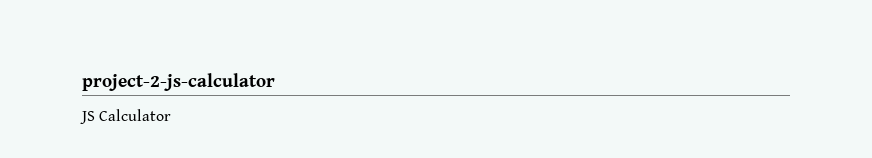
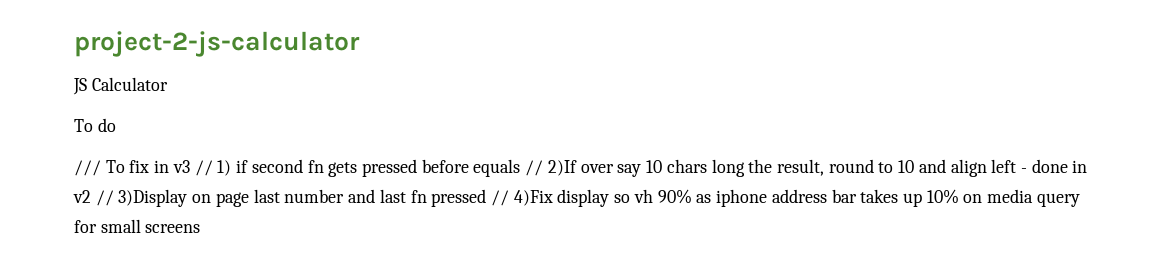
+ To do
+ /// To fix in v3 // 1) if second fn gets pressed before equals // 2)If over say 10 chars long the result, round to 10 and align left - done in v2 // 3)Display on page last number and last fn pressed // 4)Fix display so vh 90% as iphone address bar takes up 10% on media query for small screens

